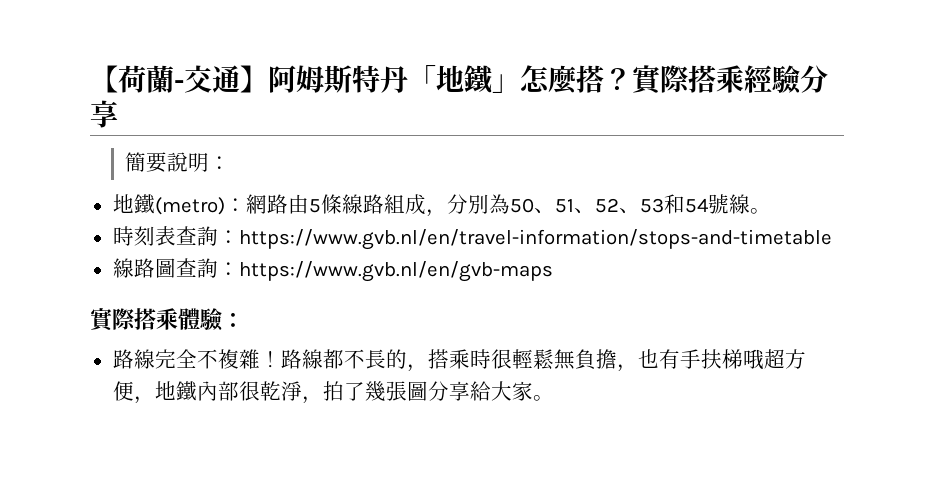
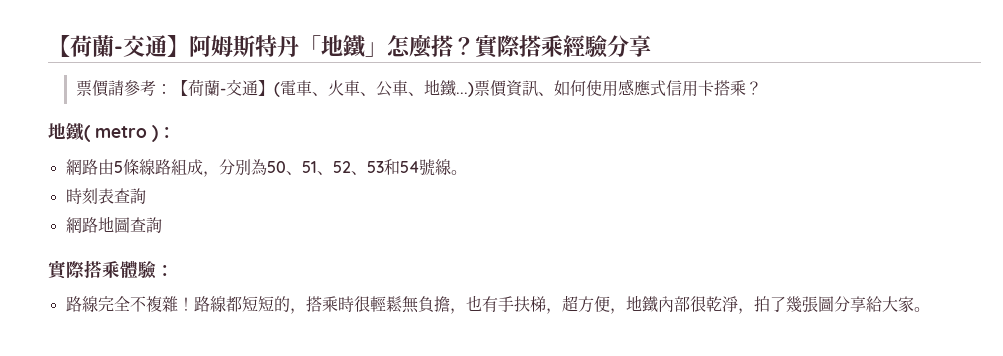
- 簡要說明：
- 地鐵(metro)：網路由5條線路組成，分別為50、51、52、53和54號線。
+ 票價請參考：【荷蘭-交通】(電車、火車、公車、地鐵...)票價資訊、如何使用感應式信用卡搭乘？
+ 地鐵( metro )：
+ 網路由5條線路組成，分別為50、51、52、53和54號線。
- 時刻表查詢：https://www.gvb.nl/en/travel-information/stops-and-timetable
- 線路圖查詢：https://www.gvb.nl/en/gvb-maps
+ 時刻表查詢
+ 網路地圖查詢
- 路線都不長的，搭乘時很輕鬆無負擔，也有手扶梯哦超方便，地鐵內部很乾淨，拍了幾張圖分享給大家。
+ 路線都短短的，搭乘時很輕鬆無負擔，也有手扶梯，超方便，地鐵內部很乾淨，拍了幾張圖分享給大家。

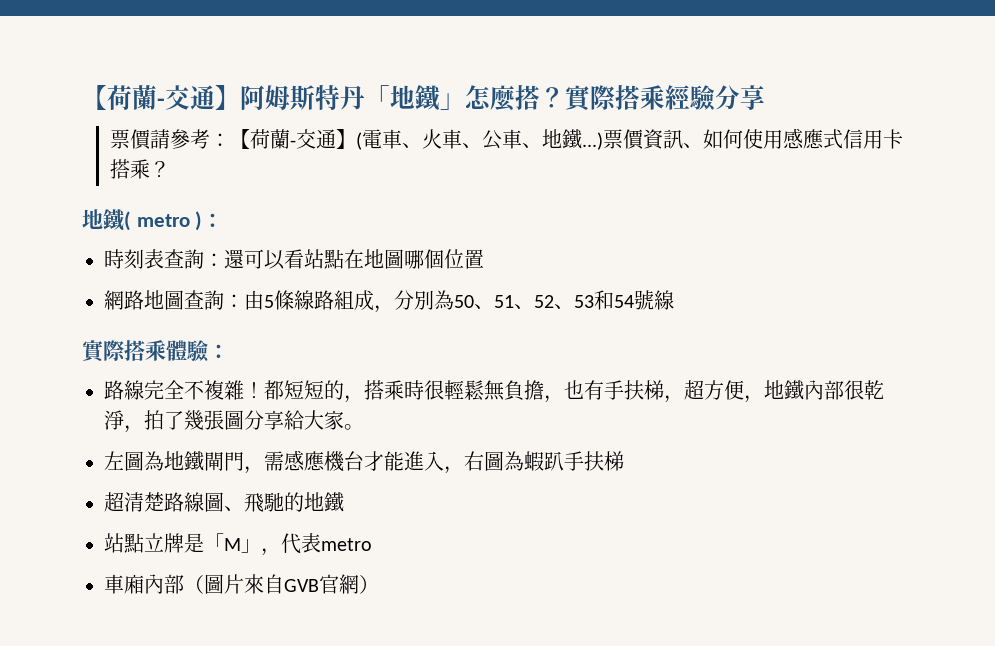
- 網路由5條線路組成，分別為50、51、52、53和54號線。
- 時刻表查詢
- 網路地圖查詢
+ 時刻表查詢：還可以看站點在地圖哪個位置
+ 網路地圖查詢：由5條線路組成，分別為50、51、52、53和54號線
- 路線都短短的，搭乘時很輕鬆無負擔，也有手扶梯，超方便，地鐵內部很乾淨，拍了幾張圖分享給大家。
+ 都短短的，搭乘時很輕鬆無負擔，也有手扶梯，超方便，地鐵內部很乾淨，拍了幾張圖分享給大家。
+ 左圖為地鐵閘門，需感應機台才能進入，右圖為蝦趴手扶梯
+ 超清楚路線圖、飛馳的地鐵
+ 站點立牌是「M」，代表metro
+ 車廂內部（圖片來自GVB官網）

